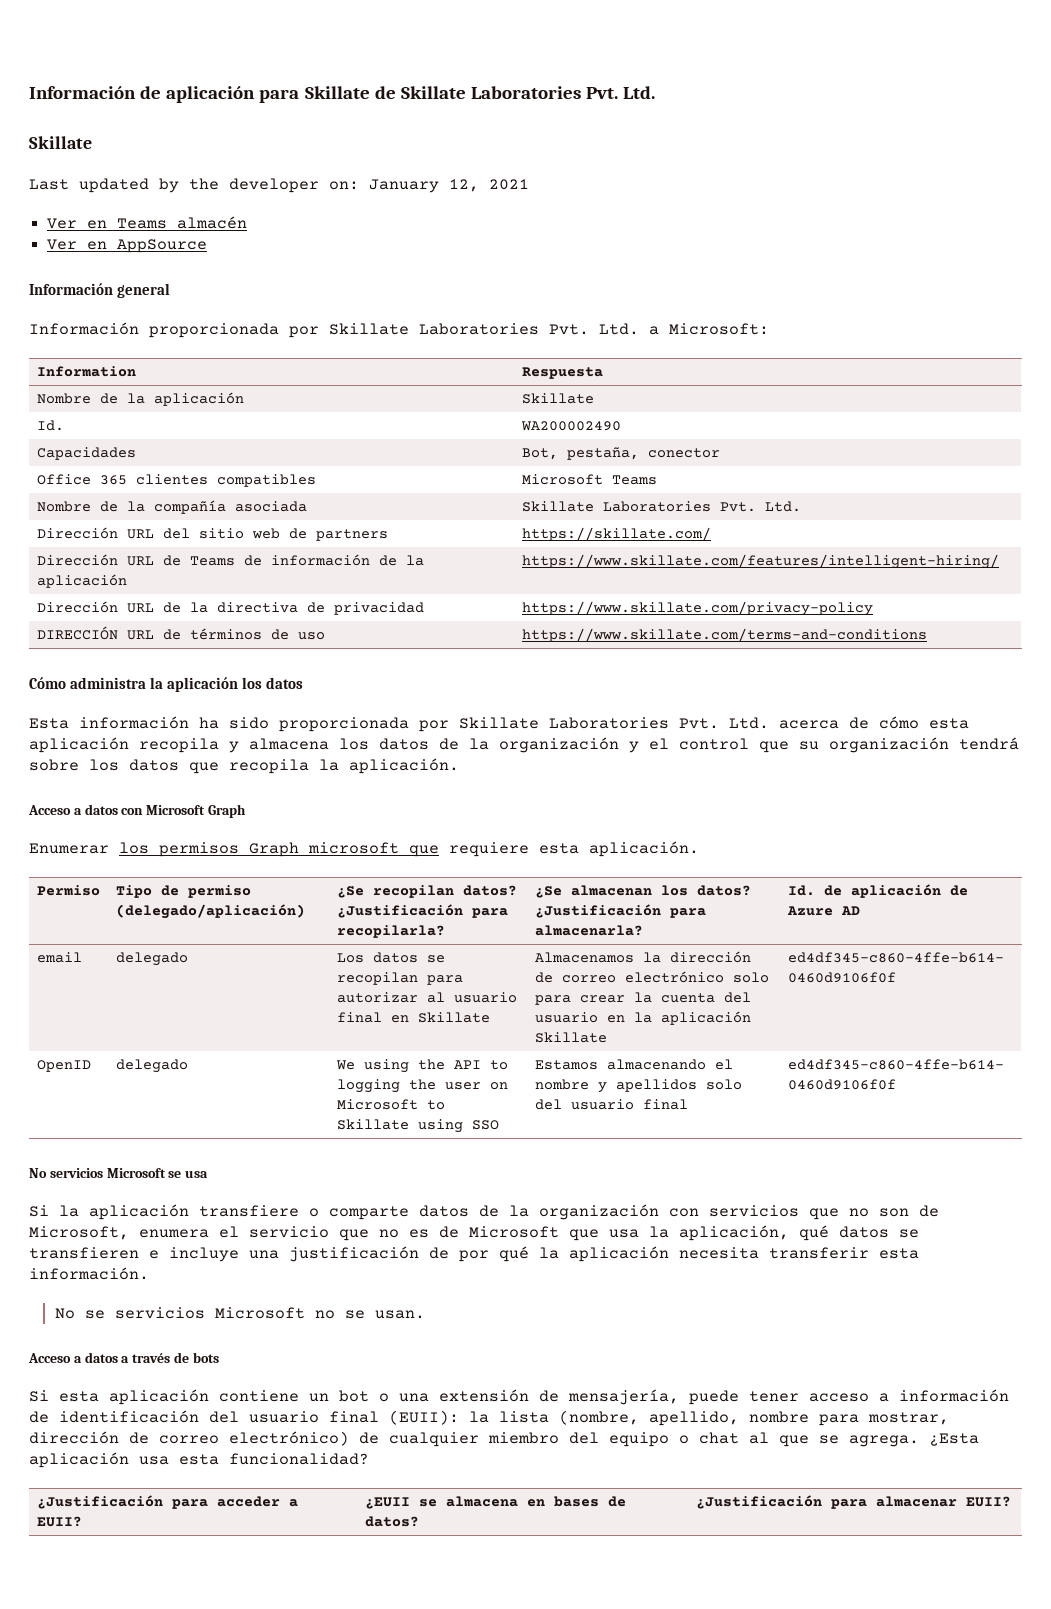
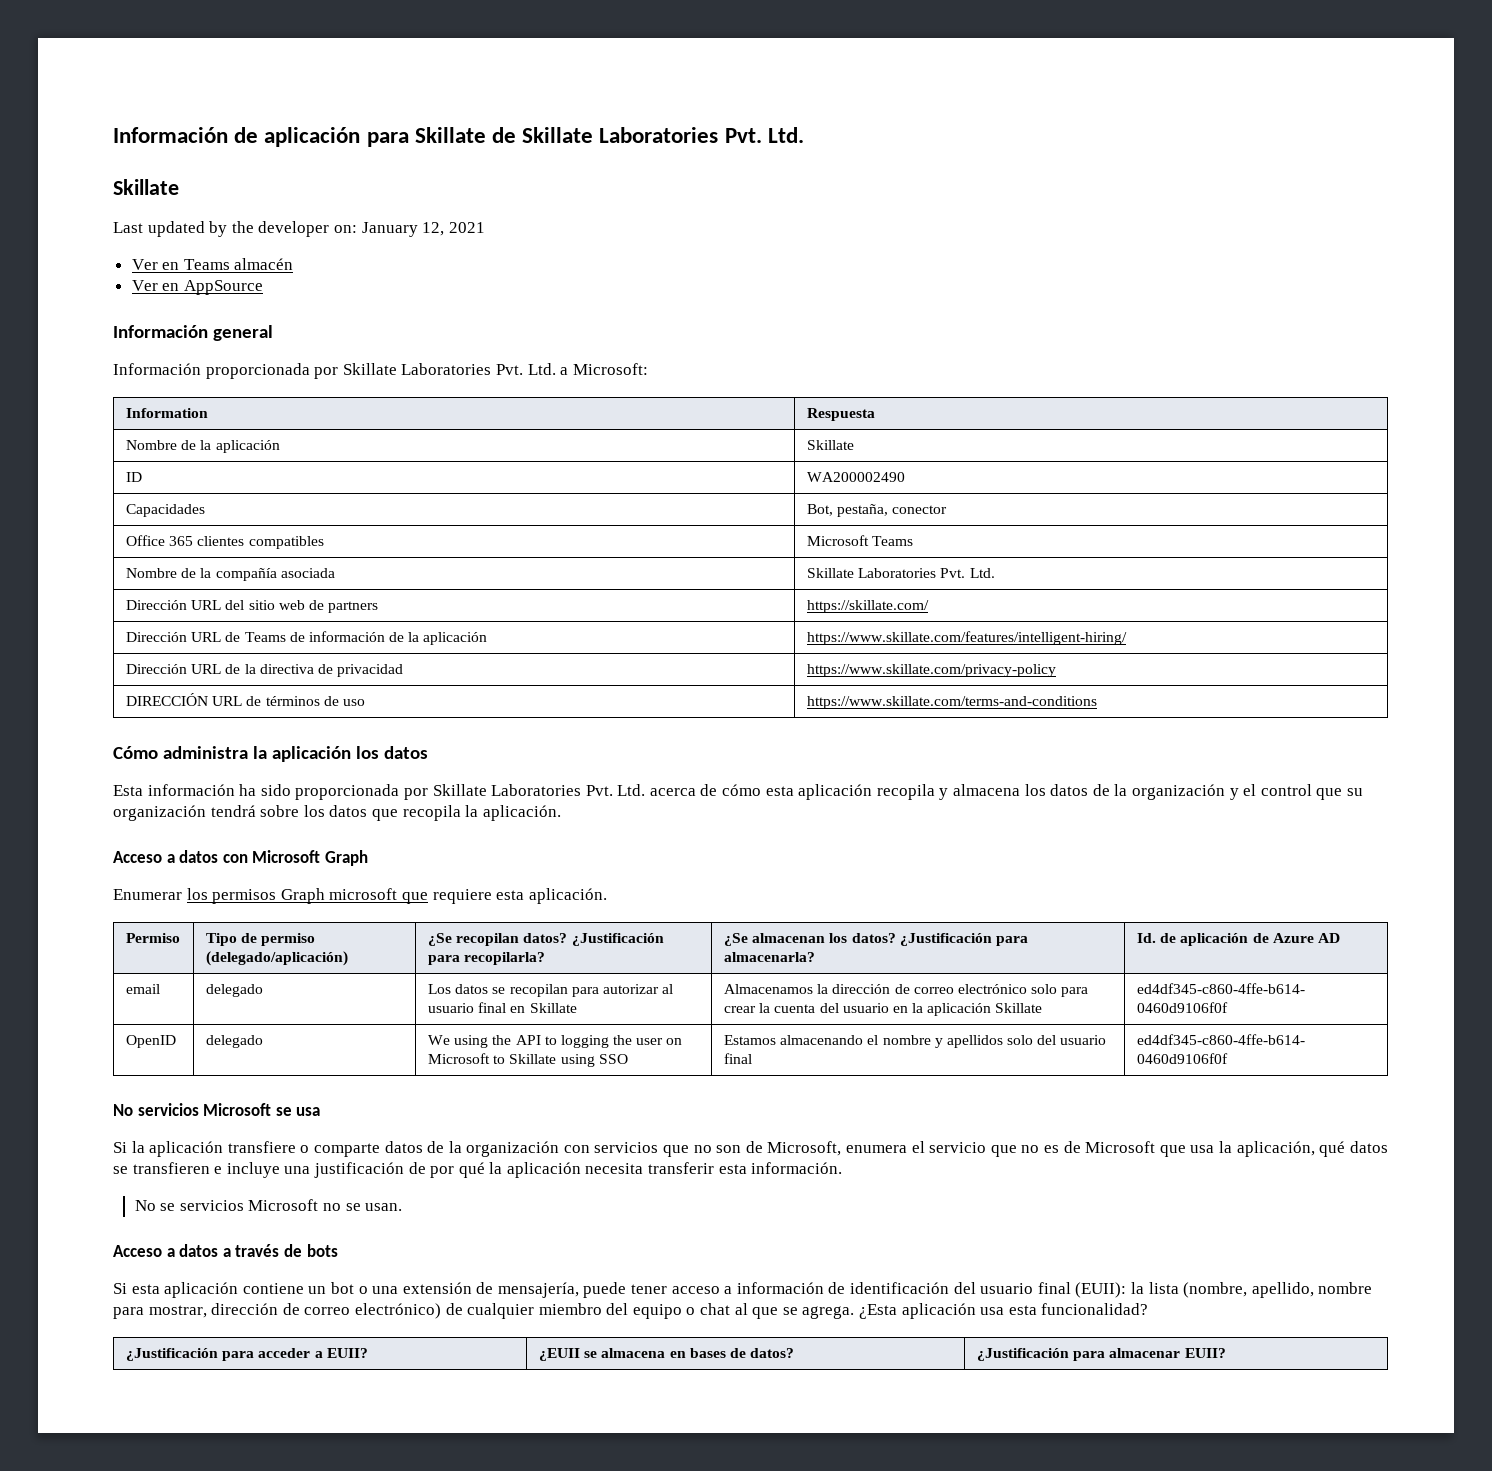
- Id. | WA200002490
+ ID | WA200002490

